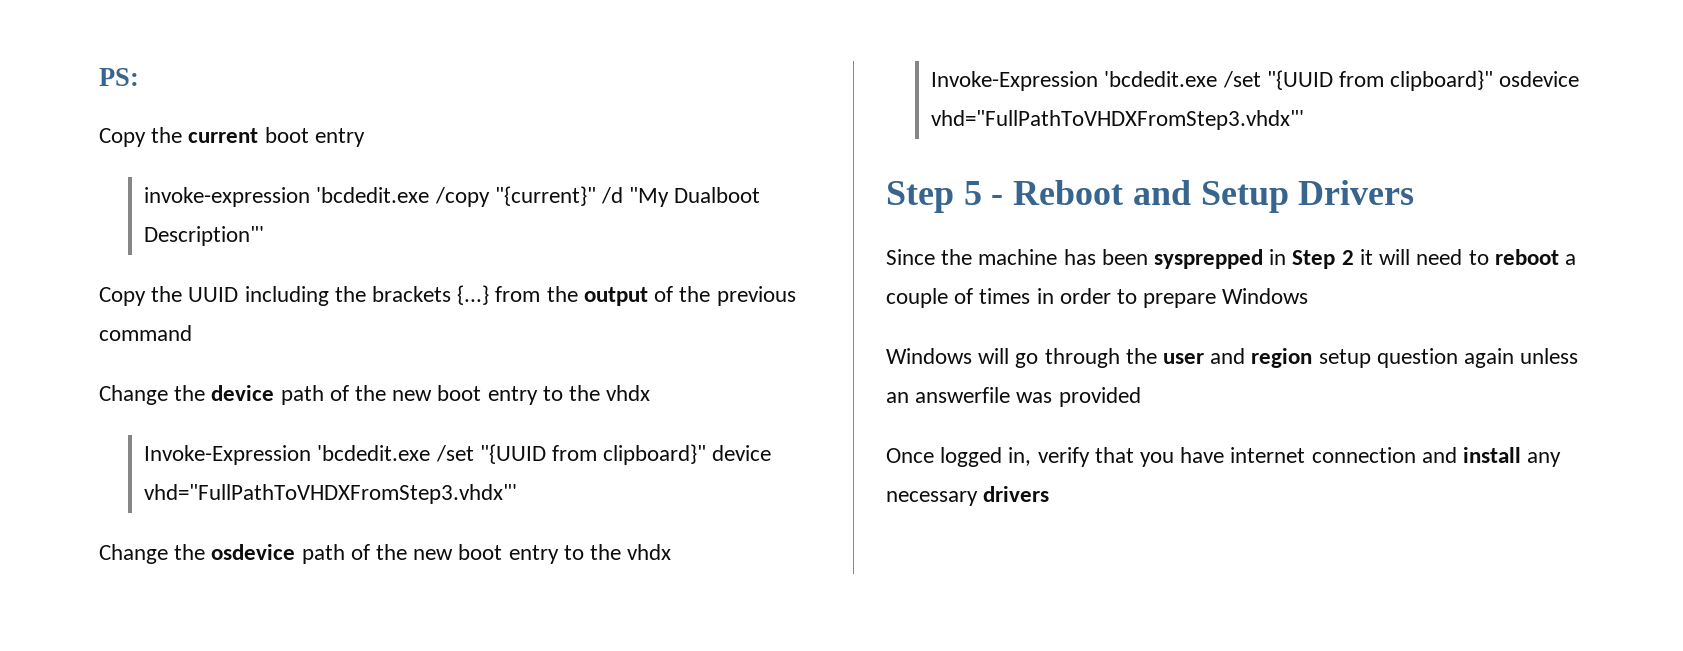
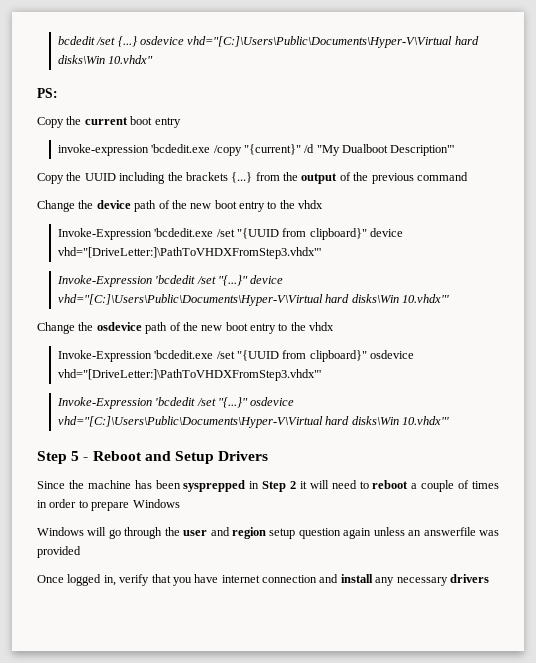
+ bcdedit /set {...} osdevice vhd="[C:]\Users\Public\Documents\Hyper-V\Virtual hard disks\Win 10.vhdx"
- Invoke-Expression 'bcdedit.exe /set "{UUID from clipboard}" device vhd="FullPathToVHDXFromStep3.vhdx"'
+ Invoke-Expression 'bcdedit.exe /set "{UUID from clipboard}" device vhd="[DriveLetter:]\PathToVHDXFromStep3.vhdx"'
+ Invoke-Expression 'bcdedit /set "{...}" device vhd="[C:]\Users\Public\Documents\Hyper-V\Virtual hard disks\Win 10.vhdx"'
- Invoke-Expression 'bcdedit.exe /set "{UUID from clipboard}" osdevice vhd="FullPathToVHDXFromStep3.vhdx"'
+ Invoke-Expression 'bcdedit.exe /set "{UUID from clipboard}" osdevice vhd="[DriveLetter:]\PathToVHDXFromStep3.vhdx"'
+ Invoke-Expression 'bcdedit /set "{...}" osdevice vhd="[C:]\Users\Public\Documents\Hyper-V\Virtual hard disks\Win 10.vhdx"'

